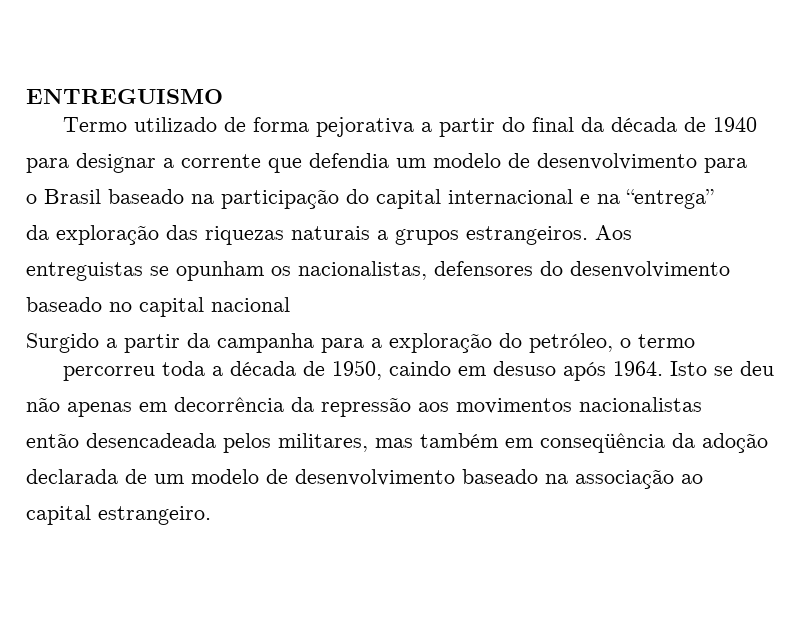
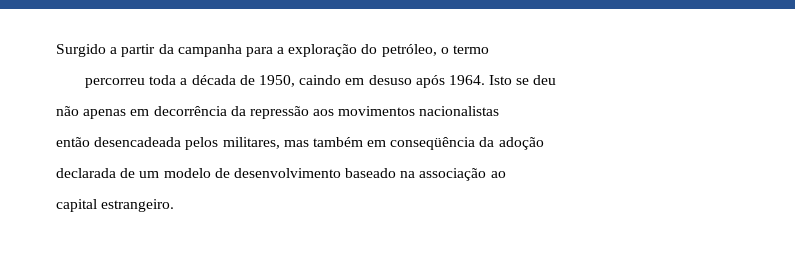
- ENTREGUISMO
- Termo utilizado de forma pejorativa a partir do final da década de 1940
- para designar a corrente que defendia um modelo de desenvolvimento para
- o Brasil baseado na participação do capital internacional e na “entrega”
- da exploração das riquezas naturais a grupos estrangeiros. Aos
- entreguistas se opunham os nacionalistas, defensores do desenvolvimento
- baseado no capital nacional

